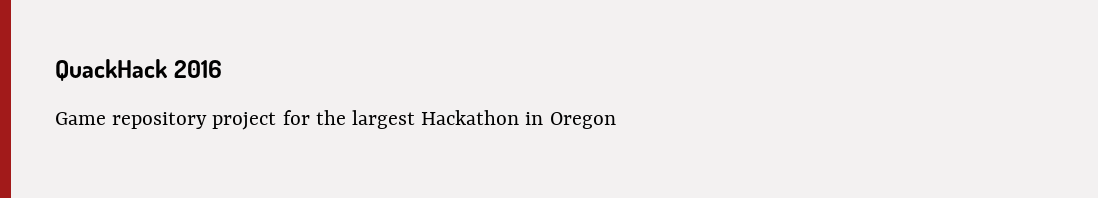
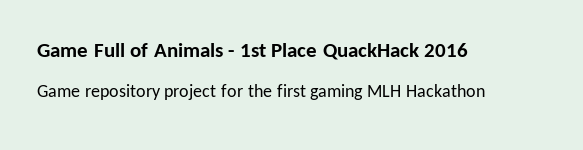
- QuackHack 2016
+ Game Full of Animals - 1st Place QuackHack 2016
- Game repository project for the largest Hackathon in Oregon
+ Game repository project for the first gaming MLH Hackathon

